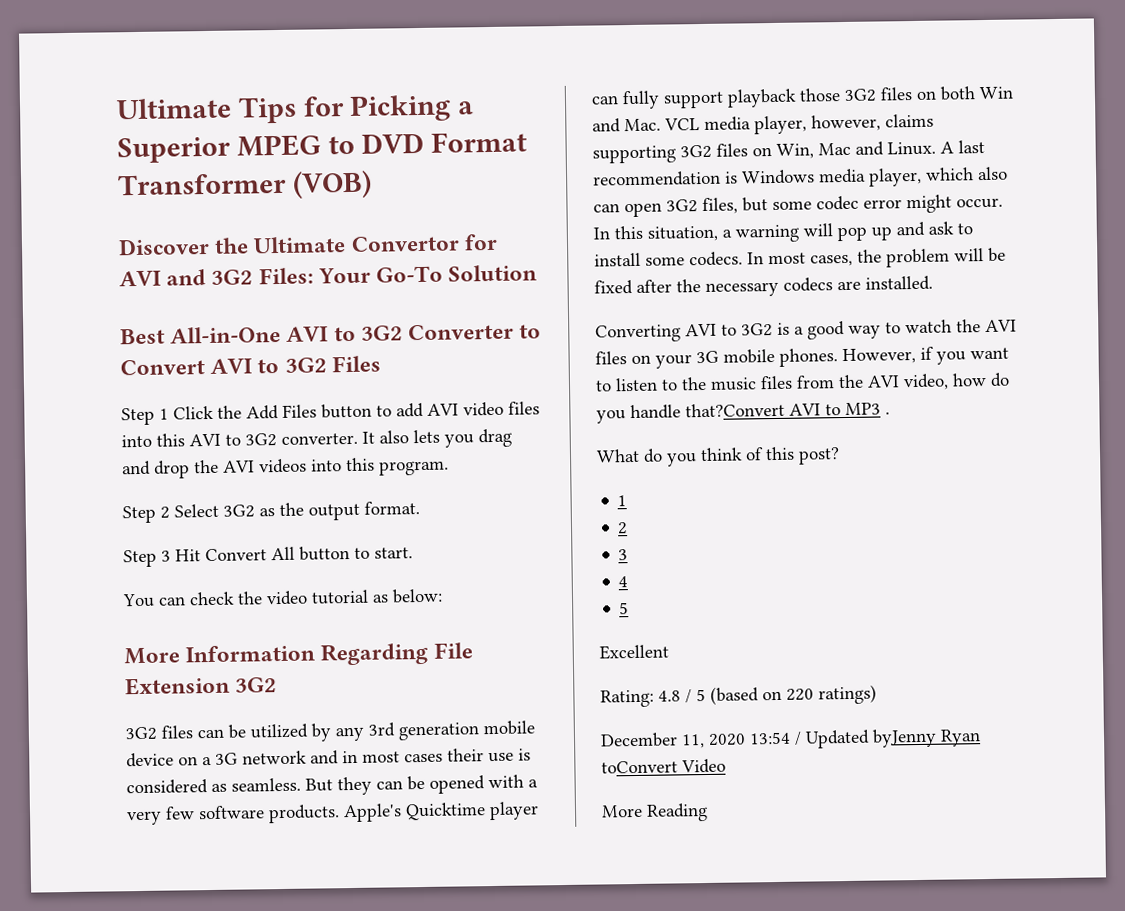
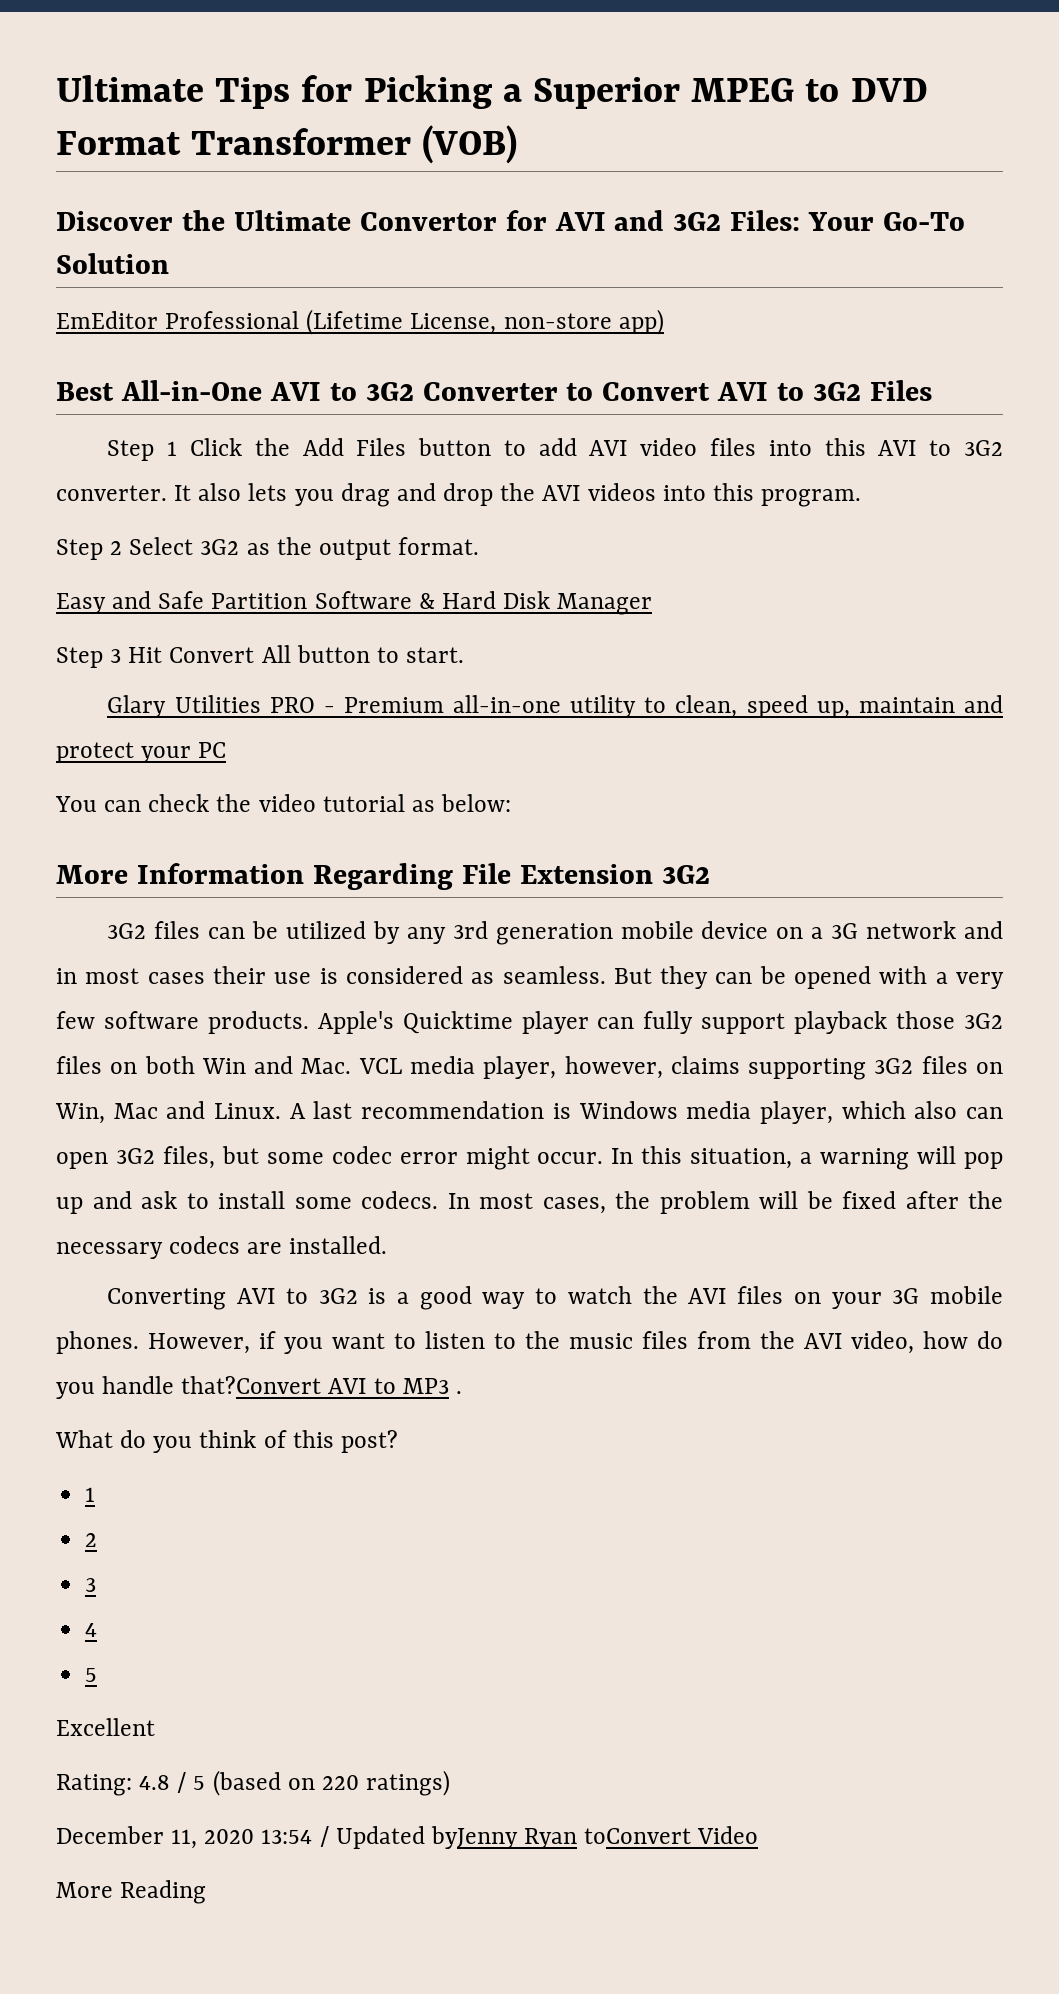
+ EmEditor Professional (Lifetime License, non-store app)
+ Easy and Safe Partition Software & Hard Disk Manager
+ Glary Utilities PRO - Premium all-in-one utility to clean, speed up, maintain and protect your PC

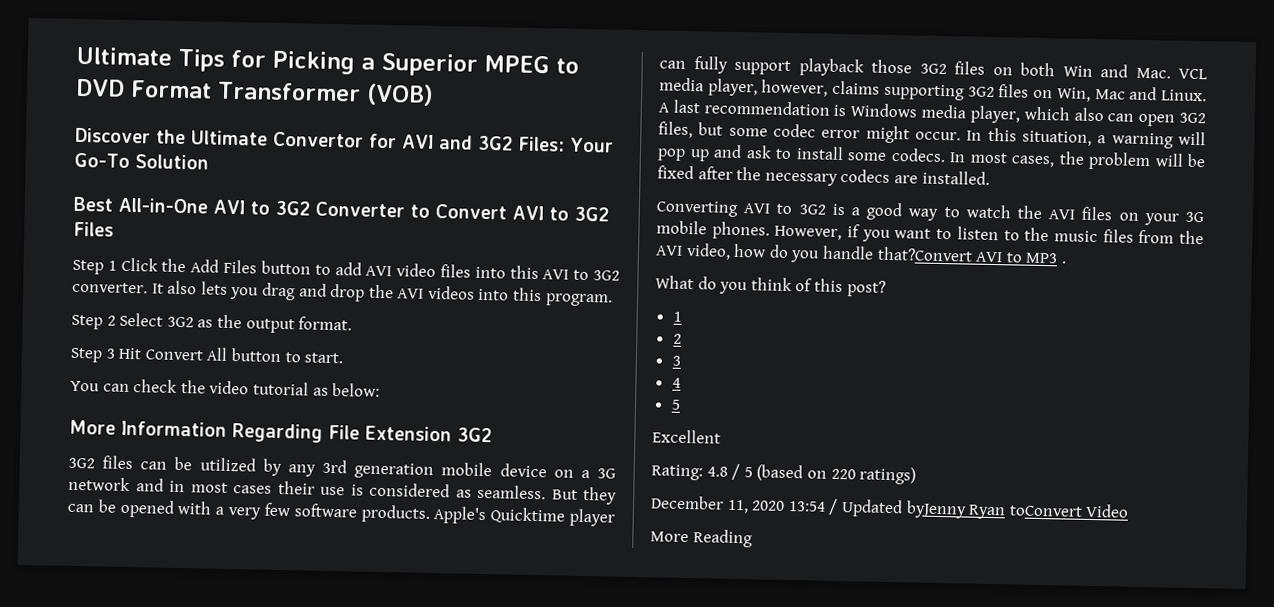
- EmEditor Professional (Lifetime License, non-store app)
- Easy and Safe Partition Software & Hard Disk Manager
- Glary Utilities PRO - Premium all-in-one utility to clean, speed up, maintain and protect your PC

